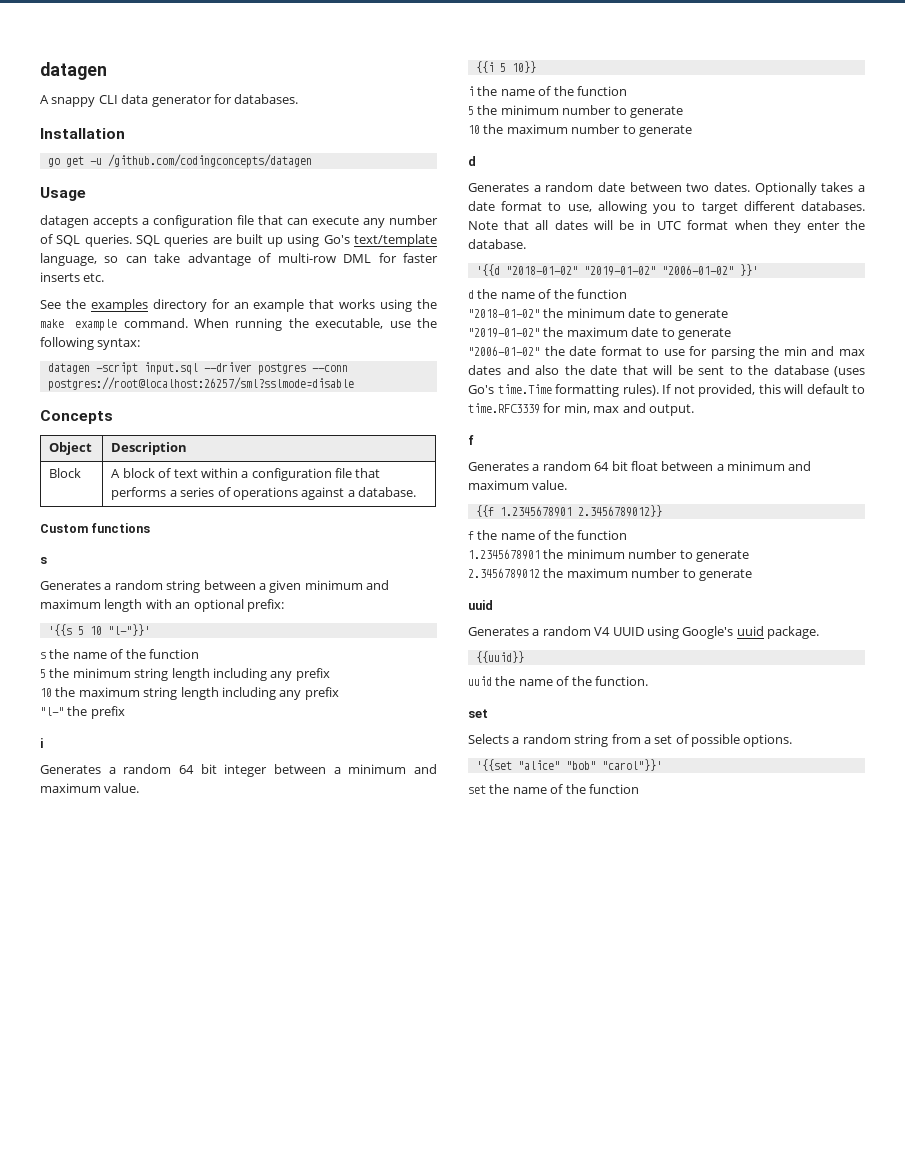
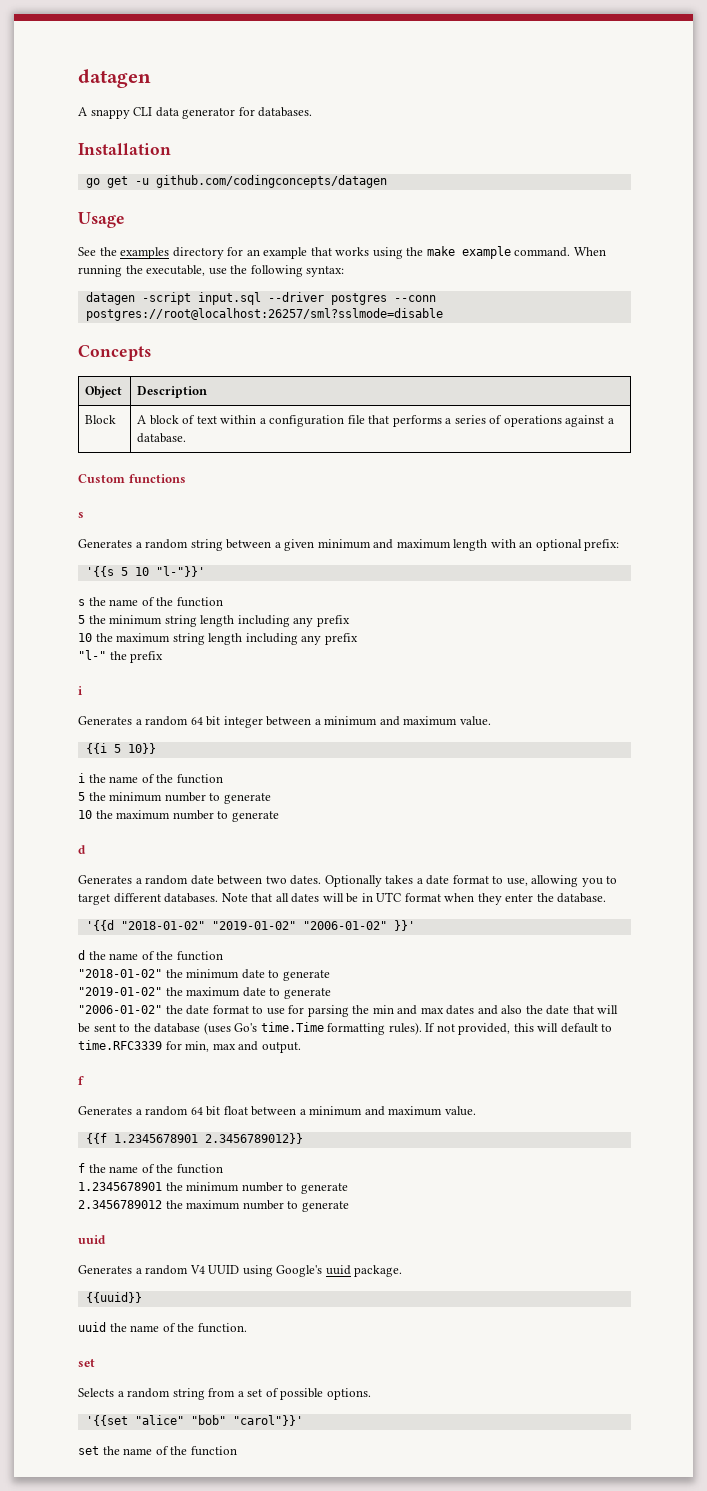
- go get -u /github.com/codingconcepts/datagen
+ go get -u github.com/codingconcepts/datagen
- datagen accepts a configuration file that can execute any number of SQL queries. SQL queries are built up using Go's text/template language, so can take advantage of multi-row DML for faster inserts etc.

